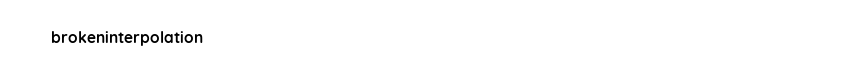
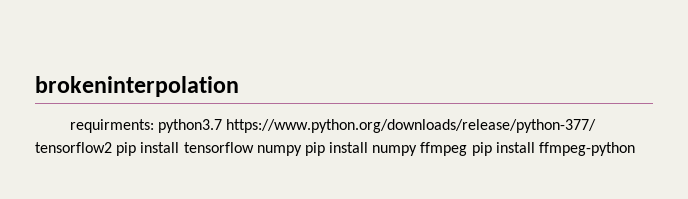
+ requirments: python3.7 https://www.python.org/downloads/release/python-377/ tensorflow2 pip install tensorflow numpy pip install numpy ffmpeg pip install ffmpeg-python

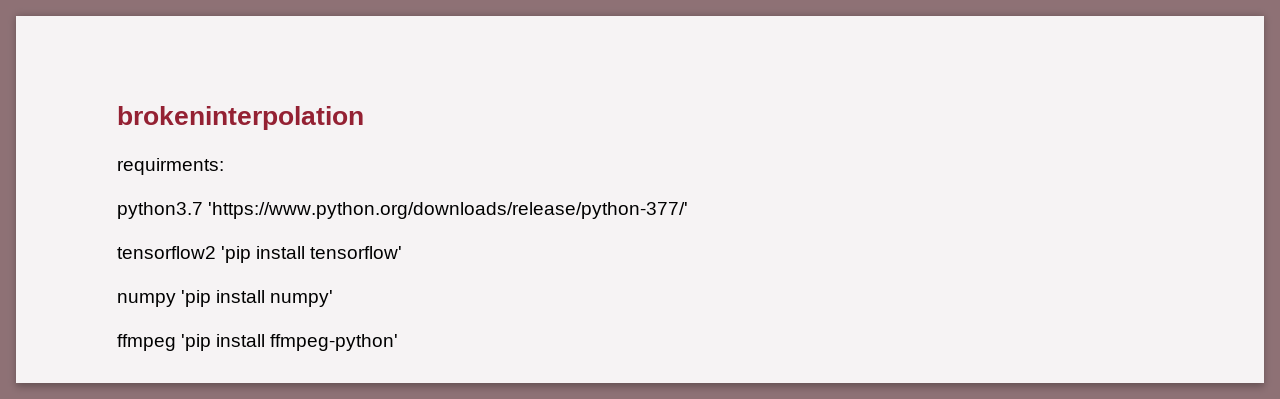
- requirments: python3.7 https://www.python.org/downloads/release/python-377/ tensorflow2 pip install tensorflow numpy pip install numpy ffmpeg pip install ffmpeg-python
+ requirments:
+ python3.7 'https://www.python.org/downloads/release/python-377/'
+ tensorflow2 'pip install tensorflow'
+ numpy 'pip install numpy'
+ ffmpeg 'pip install ffmpeg-python'

